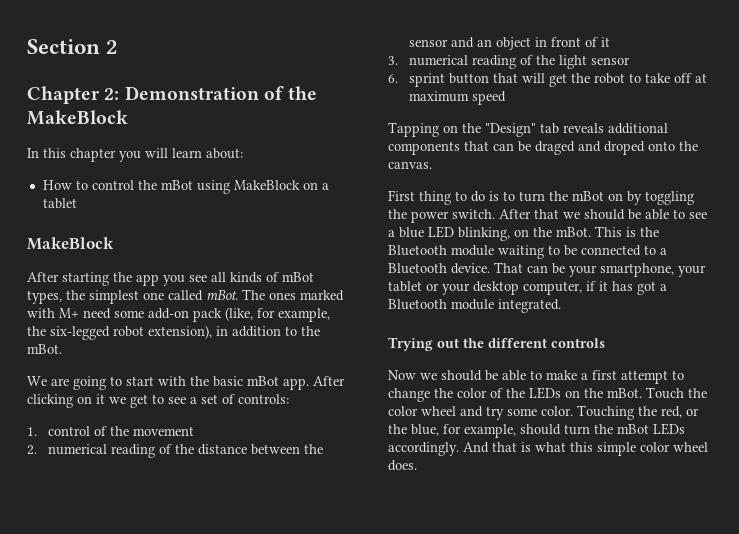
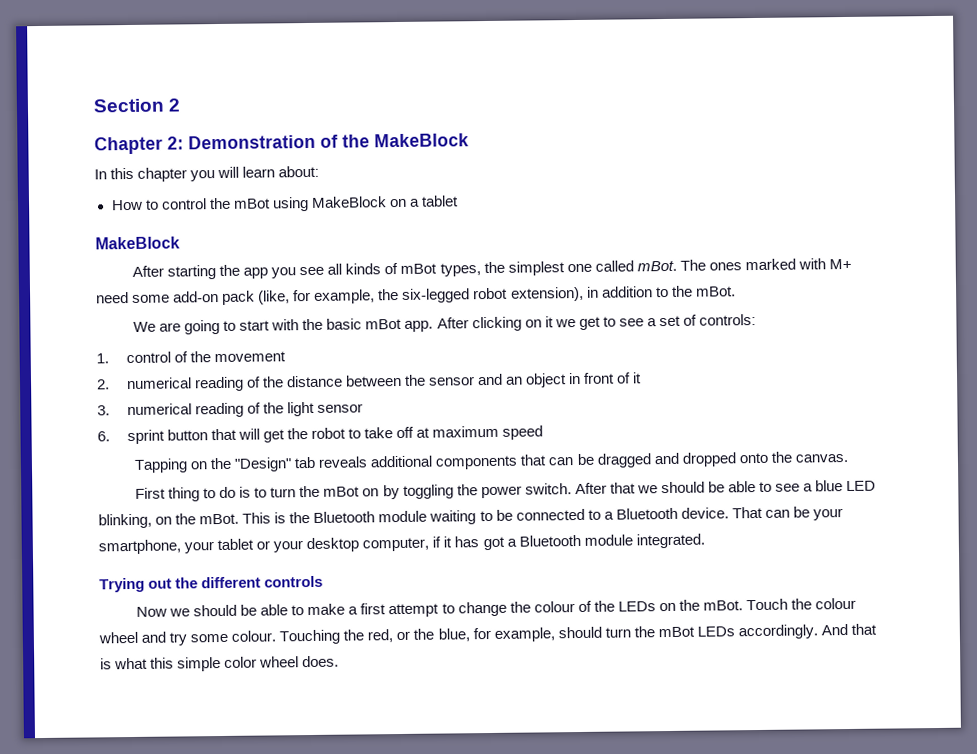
- Tapping on the "Design" tab reveals additional components that can be draged and droped onto the canvas.
+ Tapping on the "Design" tab reveals additional components that can be dragged and dropped onto the canvas.
- Now we should be able to make a first attempt to change the color of the LEDs on the mBot.
+ Now we should be able to make a first attempt to change the colour of the LEDs on the mBot.
- Touch the color wheel and try some color.
+ Touch the colour wheel and try some colour.

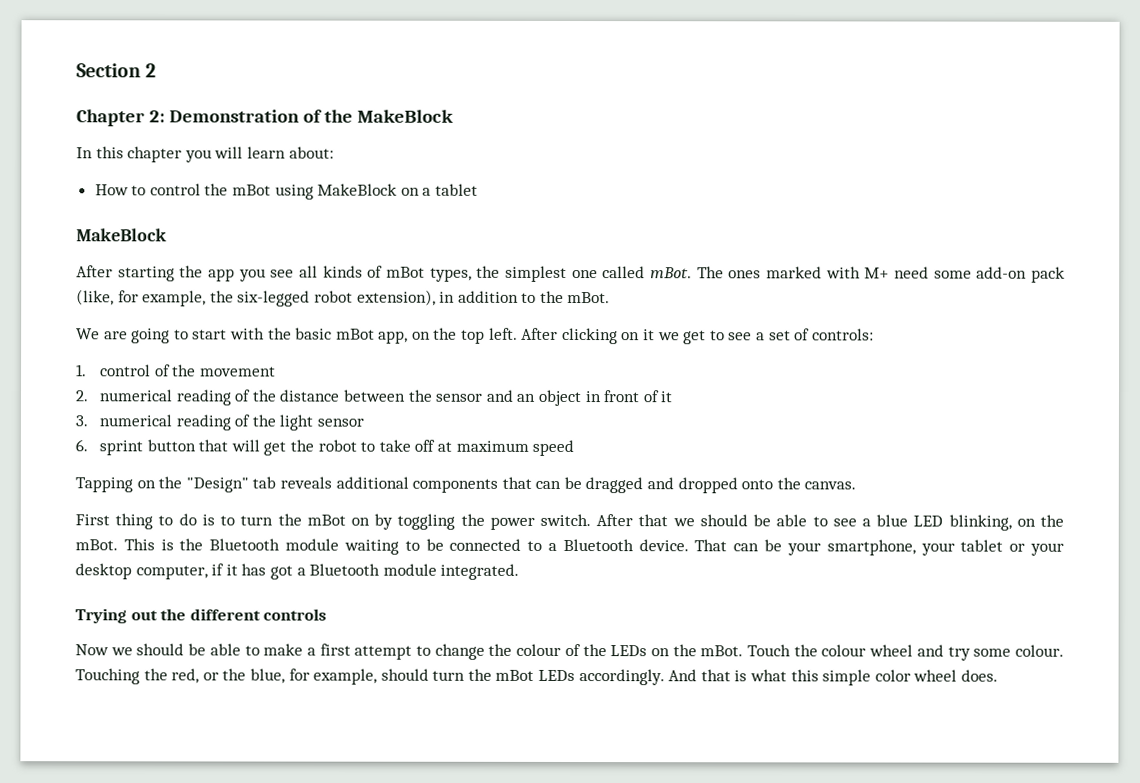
- We are going to start with the basic mBot app.
+ We are going to start with the basic mBot app, on the top left.

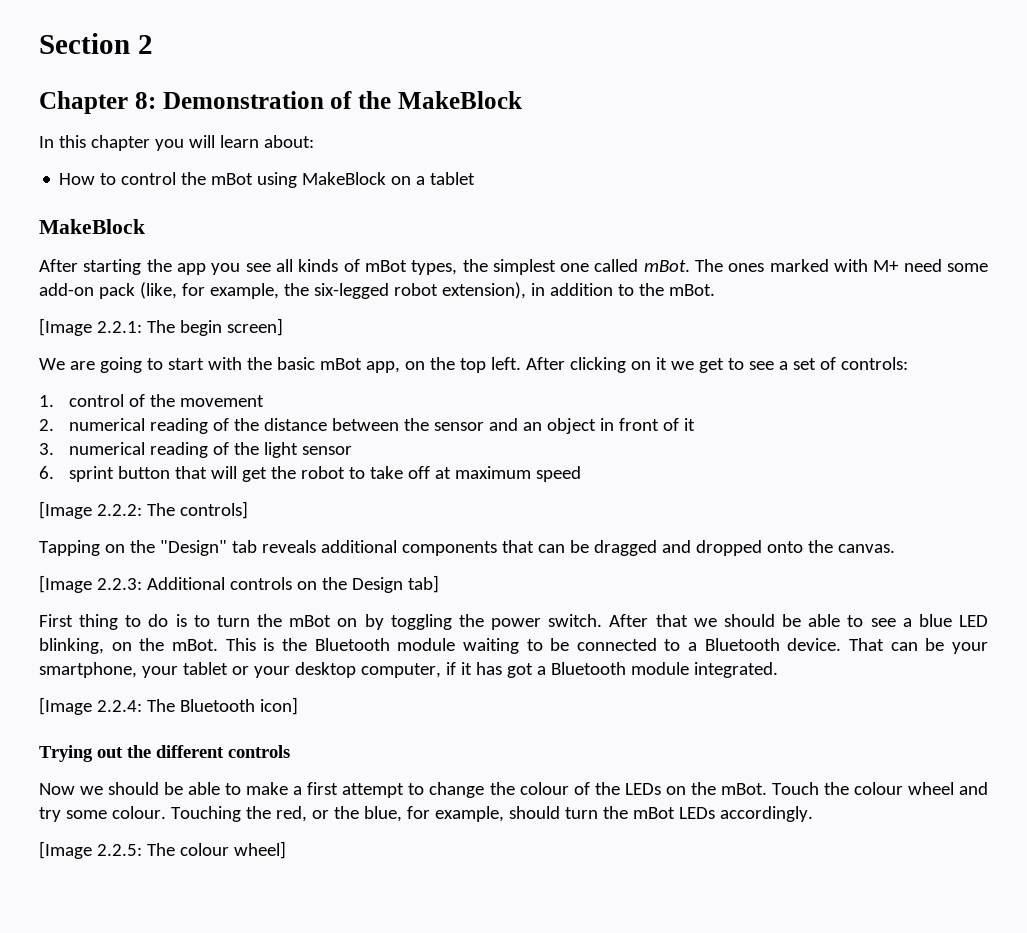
- Chapter 2: Demonstration of the MakeBlock
+ Chapter 8: Demonstration of the MakeBlock
+ [Image 2.2.1: The begin screen]
+ [Image 2.2.2: The controls]
+ [Image 2.2.3: Additional controls on the Design tab]
+ [Image 2.2.4: The Bluetooth icon]
- Touching the red, or the blue, for example, should turn the mBot LEDs accordingly. And that is what this simple color wheel does.
+ Touching the red, or the blue, for example, should turn the mBot LEDs accordingly.
+ [Image 2.2.5: The colour wheel]

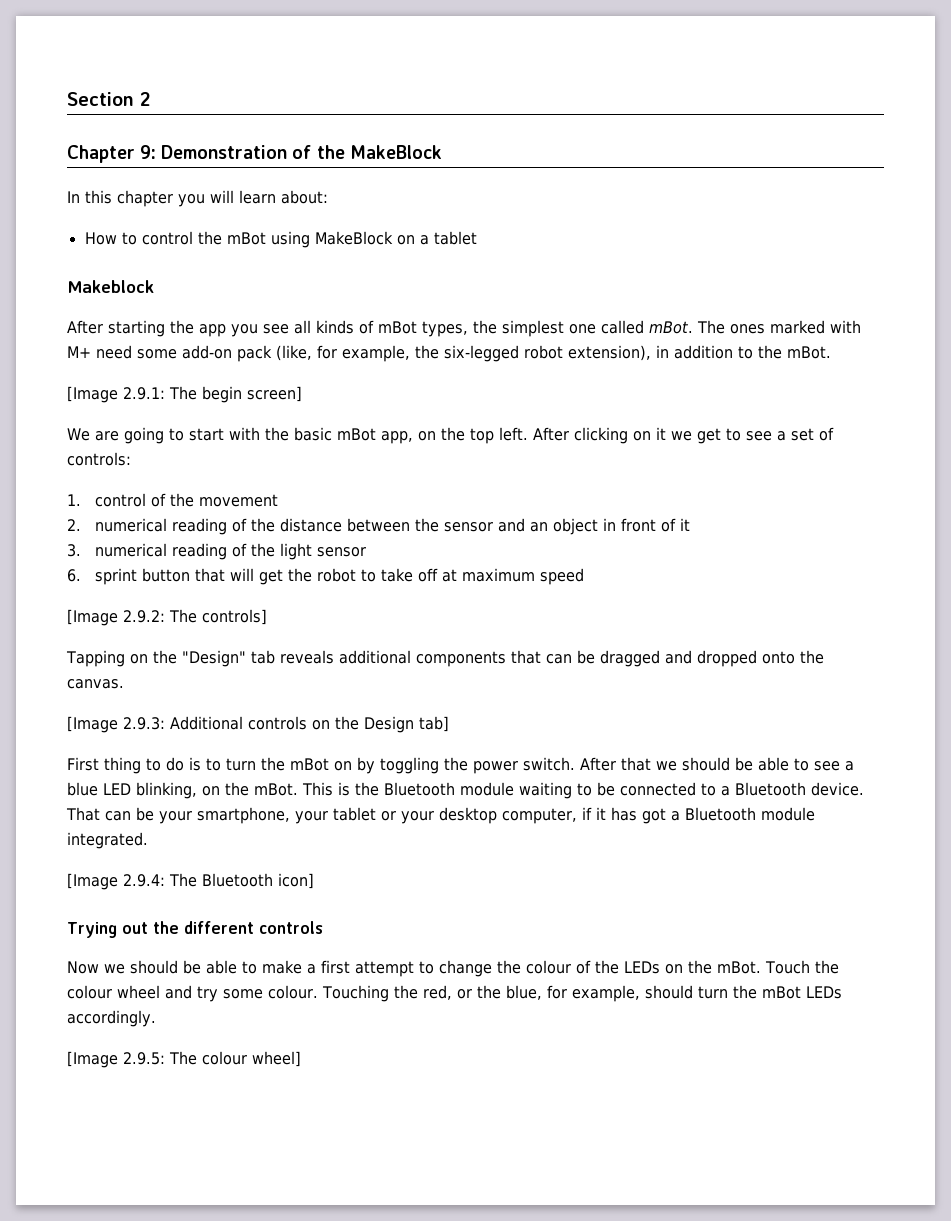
- Chapter 8: Demonstration of the MakeBlock
+ Chapter 9: Demonstration of the MakeBlock
  How to control the mBot using MakeBlock on a tablet
- MakeBlock
+ Makeblock
- [Image 2.2.1: The begin screen]
+ [Image 2.9.1: The begin screen]
- [Image 2.2.2: The controls]
+ [Image 2.9.2: The controls]
- [Image 2.2.3: Additional controls on the Design tab]
+ [Image 2.9.3: Additional controls on the Design tab]
- [Image 2.2.4: The Bluetooth icon]
+ [Image 2.9.4: The Bluetooth icon]
- [Image 2.2.5: The colour wheel]
+ [Image 2.9.5: The colour wheel]

